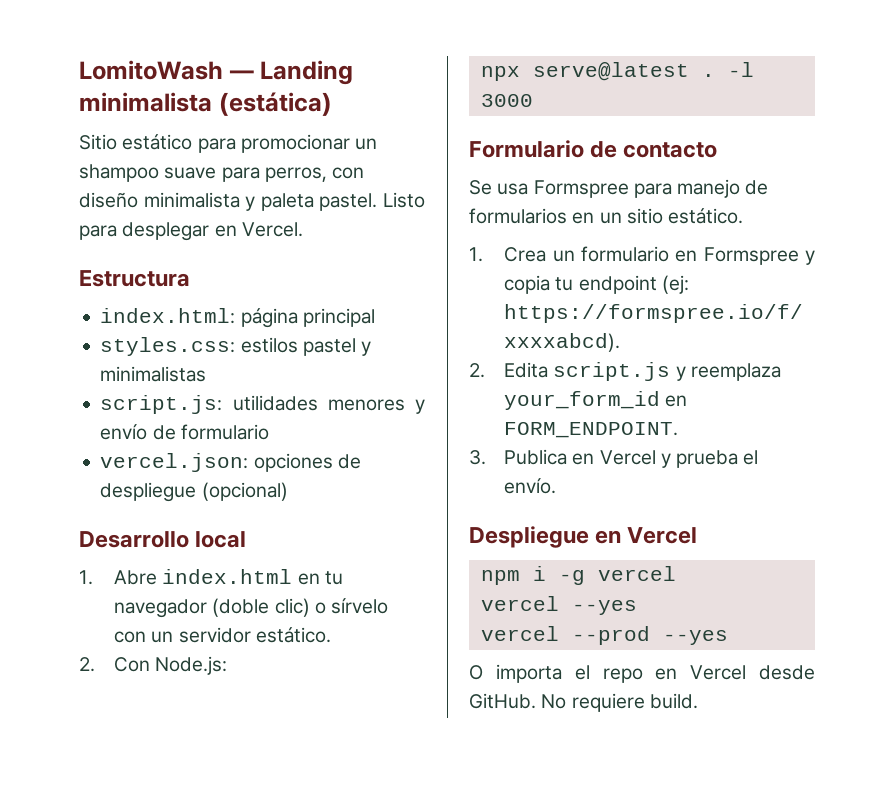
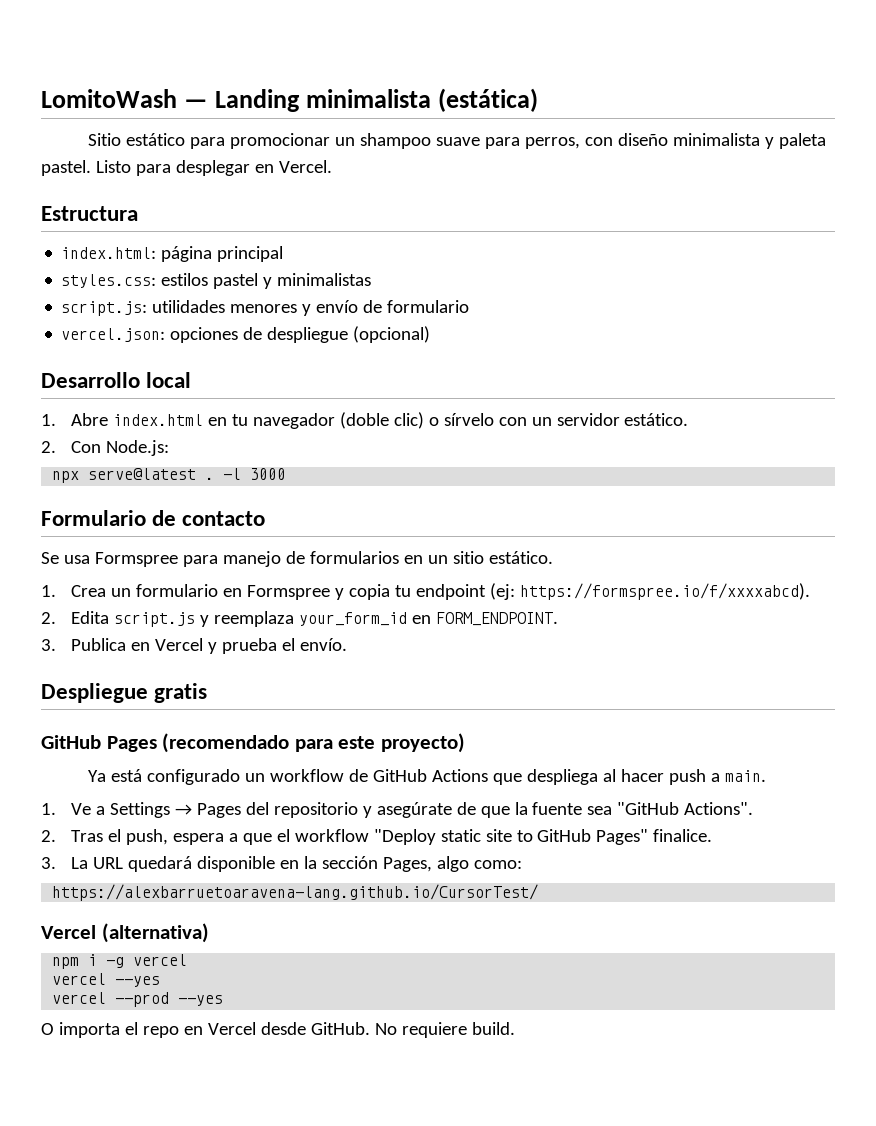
- Despliegue en Vercel
+ Despliegue gratis
+ GitHub Pages (recomendado para este proyecto)
+ Ya está configurado un workflow de GitHub Actions que despliega al hacer push a main.
+ 1. Ve a Settings → Pages del repositorio y asegúrate de que la fuente sea "GitHub Actions".
+ 2. Tras el push, espera a que el workflow "Deploy static site to GitHub Pages" finalice.
+ 3. La URL quedará disponible en la sección Pages, algo como:
+ https://alexbarruetoaravena-lang.github.io/CursorTest/
+ Vercel (alternativa)

